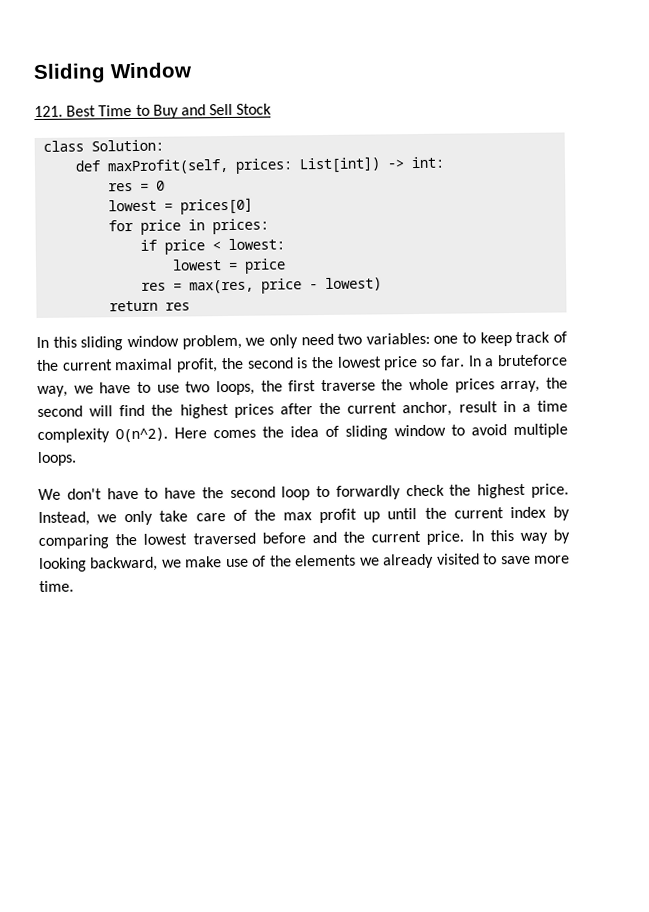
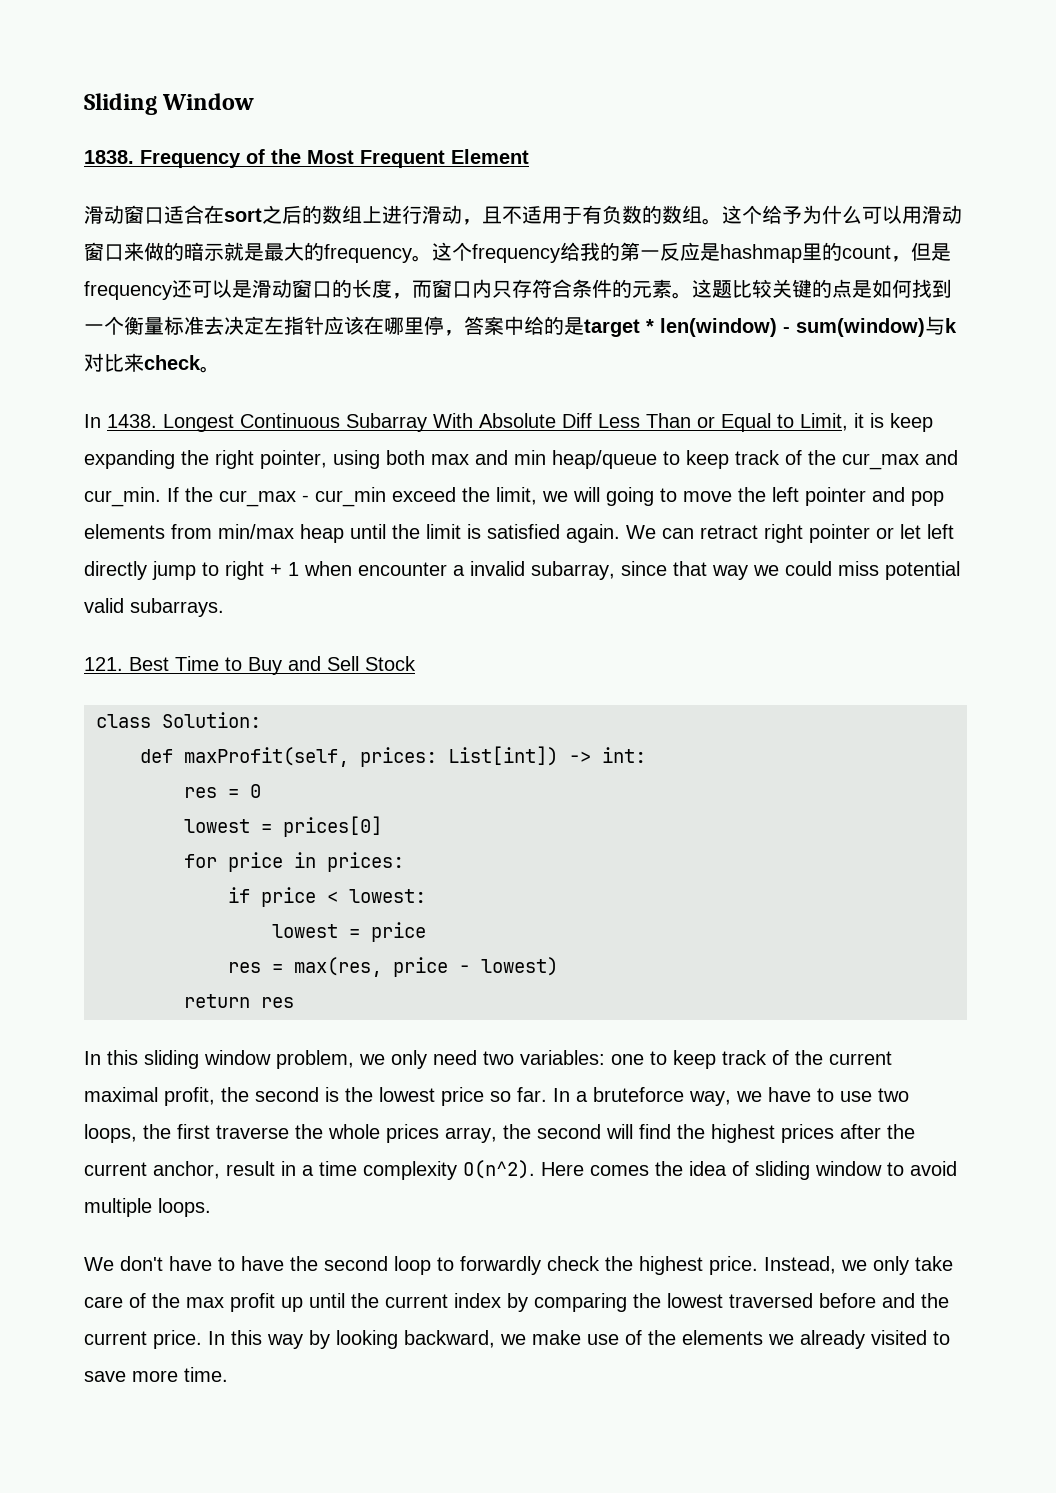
+ 1838. Frequency of the Most Frequent Element
+ 滑动窗口适合在sort之后的数组上进行滑动，且不适用于有负数的数组。这个给予为什么可以用滑动窗口来做的暗示就是最大的frequency。这个frequency给我的第一反应是hashmap里的count，但是frequency还可以是滑动窗口的长度，而窗口内只存符合条件的元素。这题比较关键的点是如何找到一个衡量标准去决定左指针应该在哪里停，答案中给的是target * len(window) - sum(window)与k对比来check。
+ In 1438. Longest Continuous Subarray With Absolute Diff Less Than or Equal to Limit, it is keep expanding the right pointer, using both max and min heap/queue to keep track of the cur_max and cur_min. If the cur_max - cur_min exceed the limit, we will going to move the left pointer and pop elements from min/max heap until the limit is satisfied again. We can retract right pointer or let left directly jump to right + 1 when encounter a invalid subarray, since that way we could miss potential valid subarrays.

